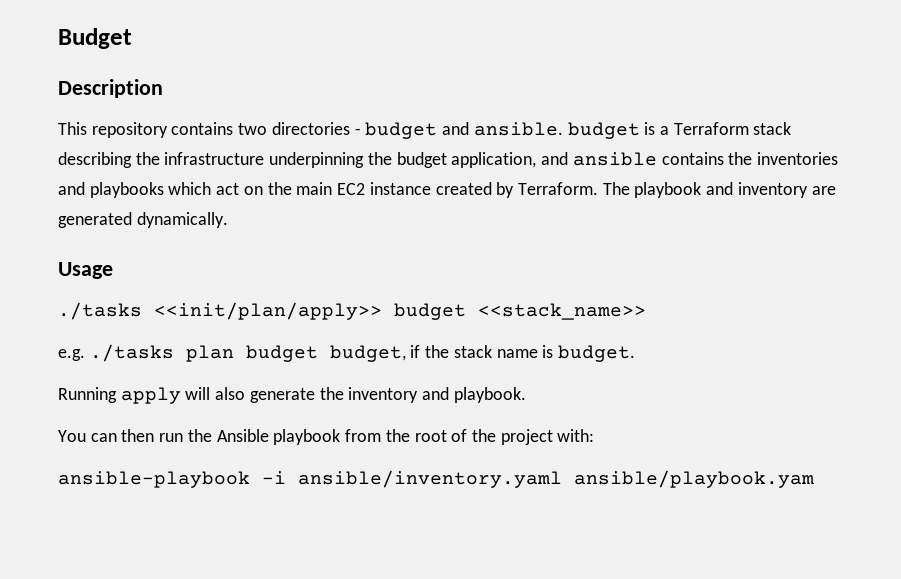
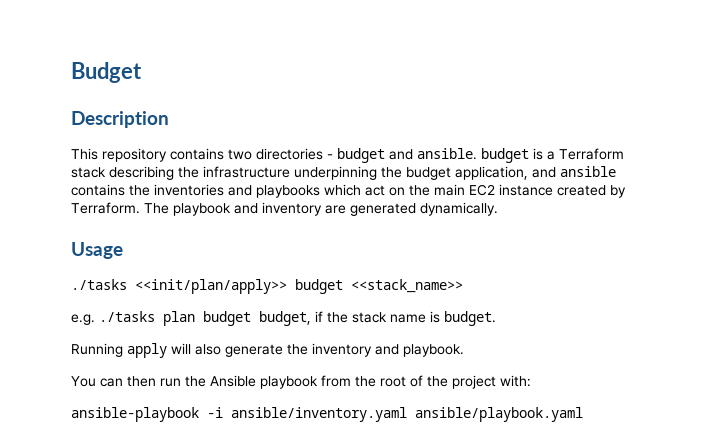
- ansible-playbook -i ansible/inventory.yaml ansible/playbook.yam
+ ansible-playbook -i ansible/inventory.yaml ansible/playbook.yaml

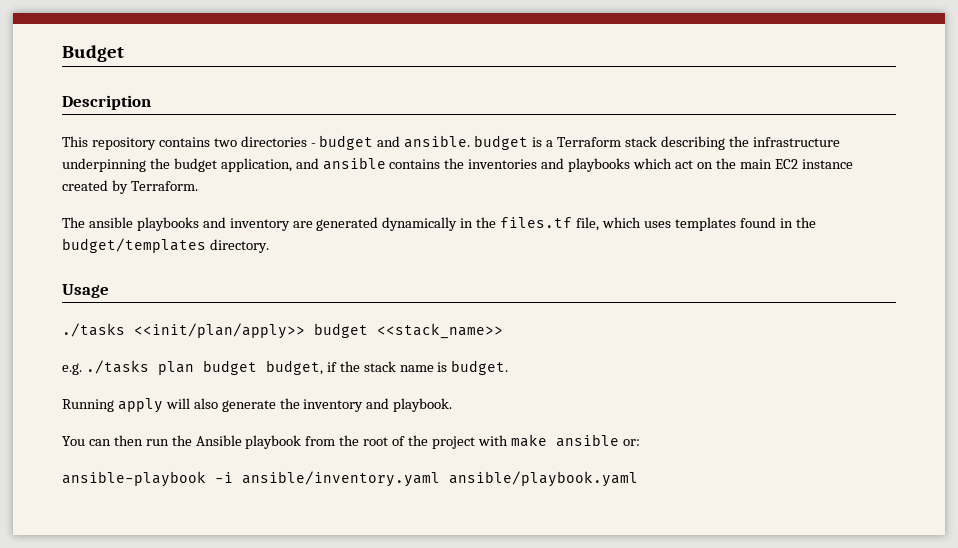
- This repository contains two directories - budget and ansible. budget is a Terraform stack describing the infrastructure underpinning the budget application, and ansible contains the inventories and playbooks which act on the main EC2 instance created by Terraform. The playbook and inventory are generated dynamically.
+ This repository contains two directories - budget and ansible. budget is a Terraform stack describing the infrastructure underpinning the budget application, and ansible contains the inventories and playbooks which act on the main EC2 instance created by Terraform.
+ The ansible playbooks and inventory are generated dynamically in the files.tf file, which uses templates found in the budget/templates directory.
- You can then run the Ansible playbook from the root of the project with:
+ You can then run the Ansible playbook from the root of the project with make ansible or:

